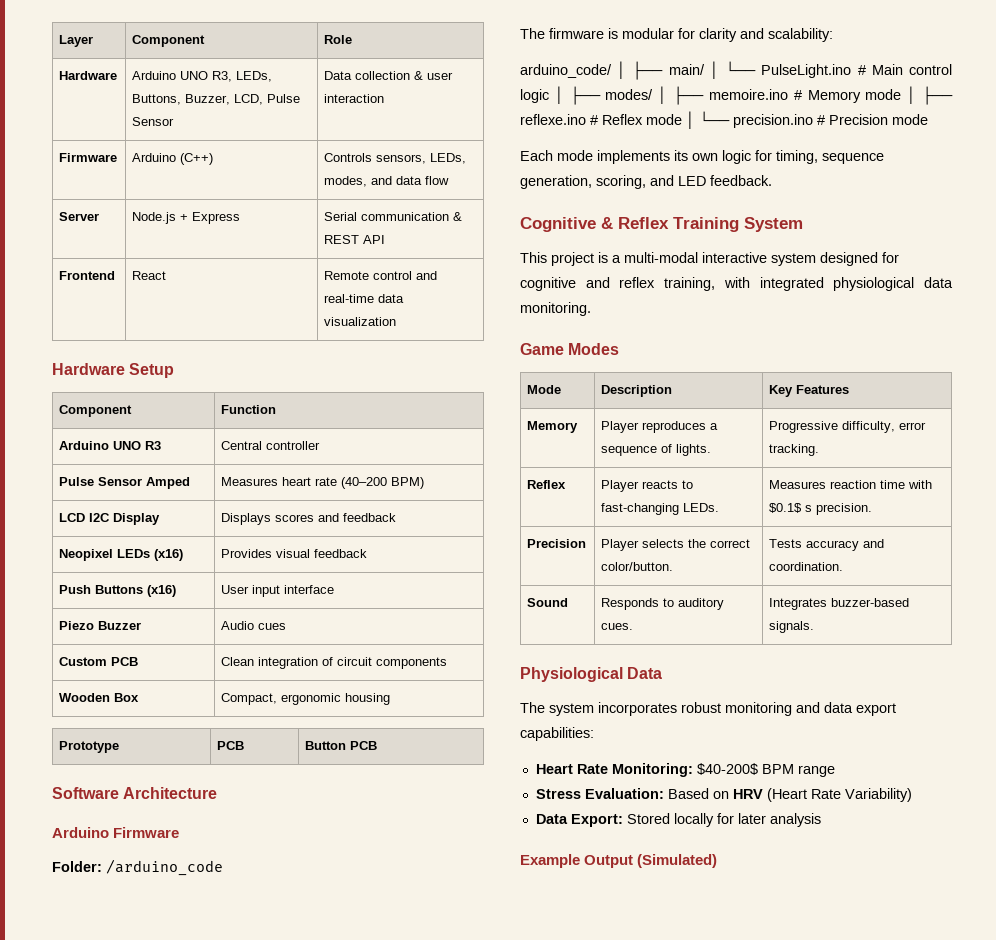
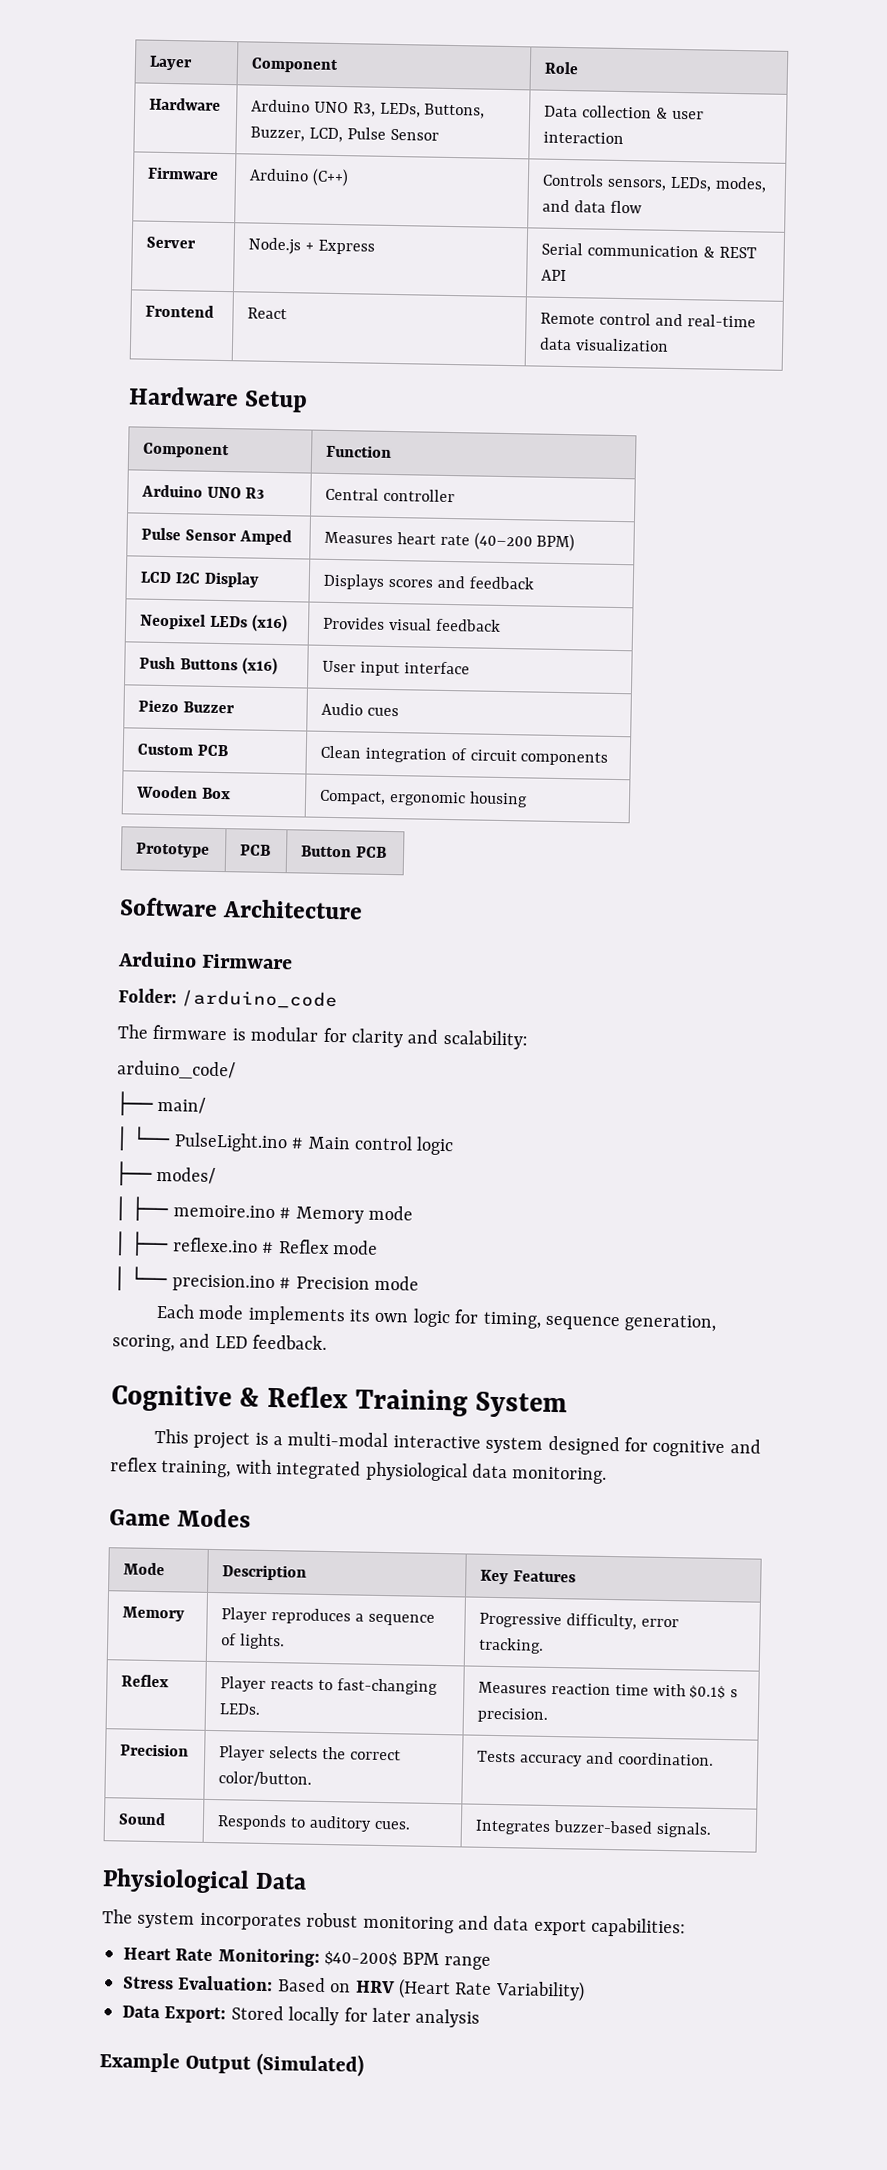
- arduino_code/ │ ├── main/ │ └── PulseLight.ino # Main control logic │ ├── modes/ │ ├── memoire.ino # Memory mode │ ├── reflexe.ino # Reflex mode │ └── precision.ino # Precision mode
+ arduino_code/
+ ├── main/
+ │ └── PulseLight.ino # Main control logic
+ ├── modes/
+ │ ├── memoire.ino # Memory mode
+ │ ├── reflexe.ino # Reflex mode
+ │ └── precision.ino # Precision mode

